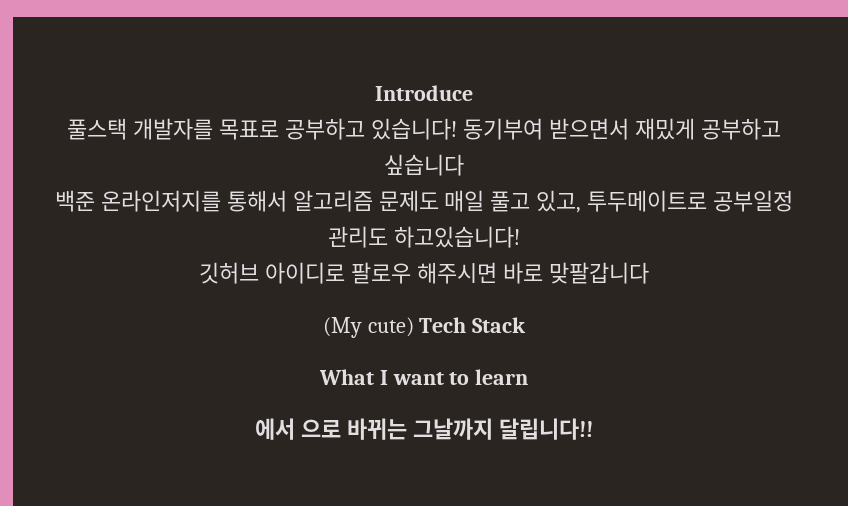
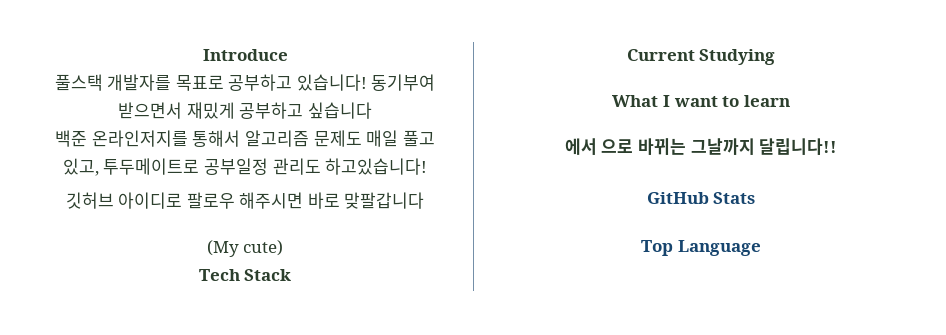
- (My cute) Tech Stack
+ (My cute)
+ Tech Stack
+ Current Studying
+ GitHub Stats
+ Top Language

